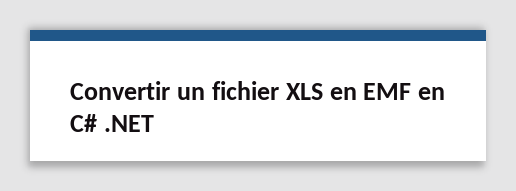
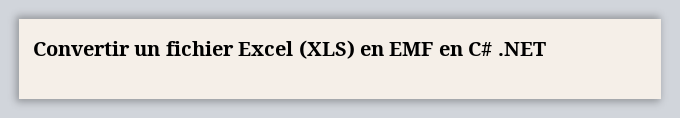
- Convertir un fichier XLS en EMF en C# .NET
+ Convertir un fichier Excel (XLS) en EMF en C# .NET

